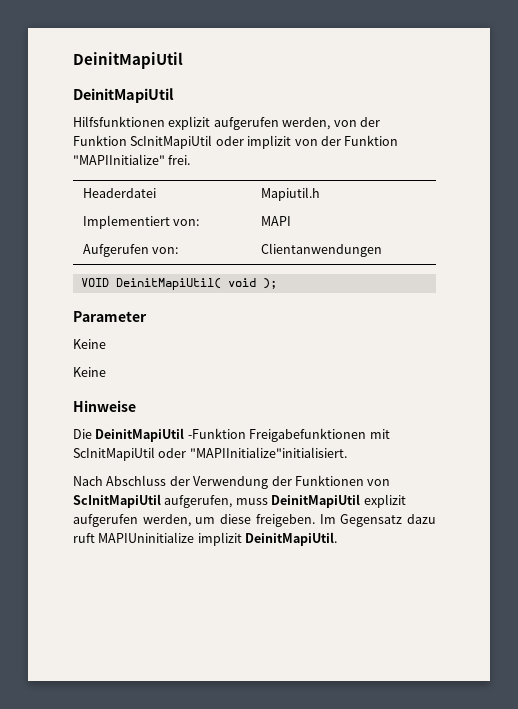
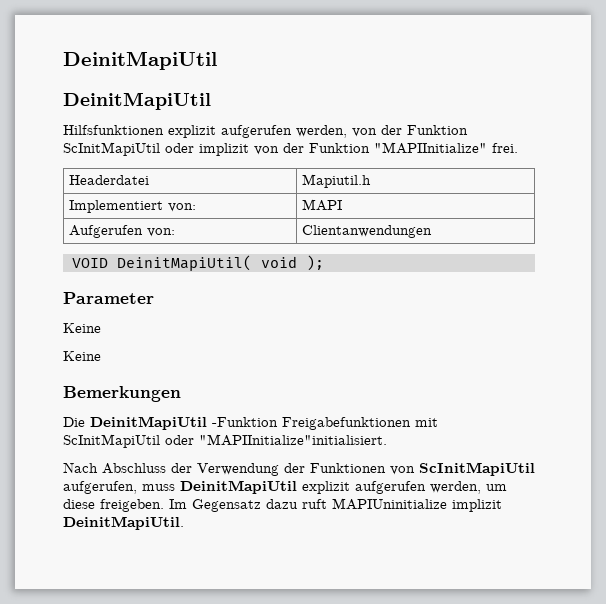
- Hinweise
+ Bemerkungen

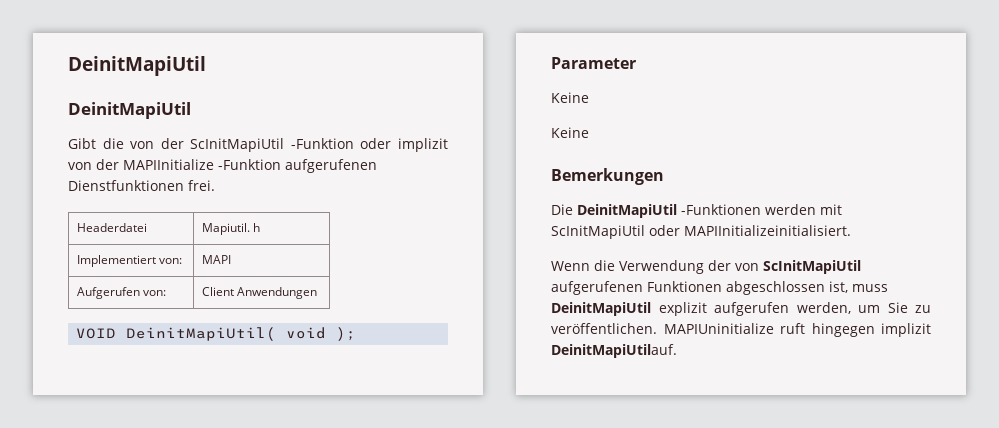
- Hilfsfunktionen explizit aufgerufen werden, von der Funktion ScInitMapiUtil oder implizit von der Funktion "MAPIInitialize" frei.
+ Gibt die von der ScInitMapiUtil -Funktion oder implizit von der MAPIInitialize -Funktion aufgerufenen Dienstfunktionen frei.
- Headerdatei | Mapiutil.h
+ Headerdatei | Mapiutil. h
- Aufgerufen von: | Clientanwendungen
+ Aufgerufen von: | Client Anwendungen
- Die DeinitMapiUtil -Funktion Freigabefunktionen mit ScInitMapiUtil oder "MAPIInitialize"initialisiert.
- Nach Abschluss der Verwendung der Funktionen von ScInitMapiUtil aufgerufen, muss DeinitMapiUtil explizit aufgerufen werden, um diese freigeben. Im Gegensatz dazu ruft MAPIUninitialize implizit DeinitMapiUtil.
+ Die DeinitMapiUtil -Funktionen werden mit ScInitMapiUtil oder MAPIInitializeinitialisiert.
+ Wenn die Verwendung der von ScInitMapiUtil aufgerufenen Funktionen abgeschlossen ist, muss DeinitMapiUtil explizit aufgerufen werden, um Sie zu veröffentlichen. MAPIUninitialize ruft hingegen implizit DeinitMapiUtilauf.

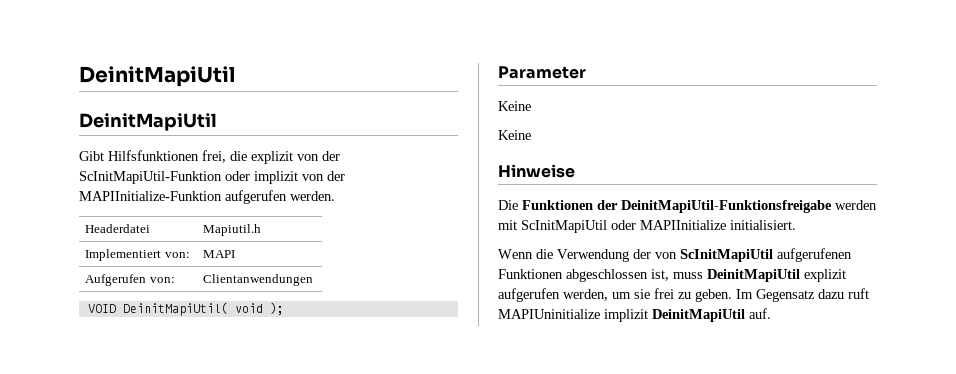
- Gibt die von der ScInitMapiUtil -Funktion oder implizit von der MAPIInitialize -Funktion aufgerufenen Dienstfunktionen frei.
+ Gibt Hilfsfunktionen frei, die explizit von der ScInitMapiUtil-Funktion oder implizit von der MAPIInitialize-Funktion aufgerufen werden.
- Headerdatei | Mapiutil. h
+ Headerdatei | Mapiutil.h
- Aufgerufen von: | Client Anwendungen
+ Aufgerufen von: | Clientanwendungen
- Bemerkungen
+ Hinweise
- Die DeinitMapiUtil -Funktionen werden mit ScInitMapiUtil oder MAPIInitializeinitialisiert.
+ Die Funktionen der DeinitMapiUtil-Funktionsfreigabe werden mit ScInitMapiUtil oder MAPIInitialize initialisiert.
- Wenn die Verwendung der von ScInitMapiUtil aufgerufenen Funktionen abgeschlossen ist, muss DeinitMapiUtil explizit aufgerufen werden, um Sie zu veröffentlichen. MAPIUninitialize ruft hingegen implizit DeinitMapiUtilauf.
+ Wenn die Verwendung der von ScInitMapiUtil aufgerufenen Funktionen abgeschlossen ist, muss DeinitMapiUtil explizit aufgerufen werden, um sie frei zu geben. Im Gegensatz dazu ruft MAPIUninitialize implizit DeinitMapiUtil auf.

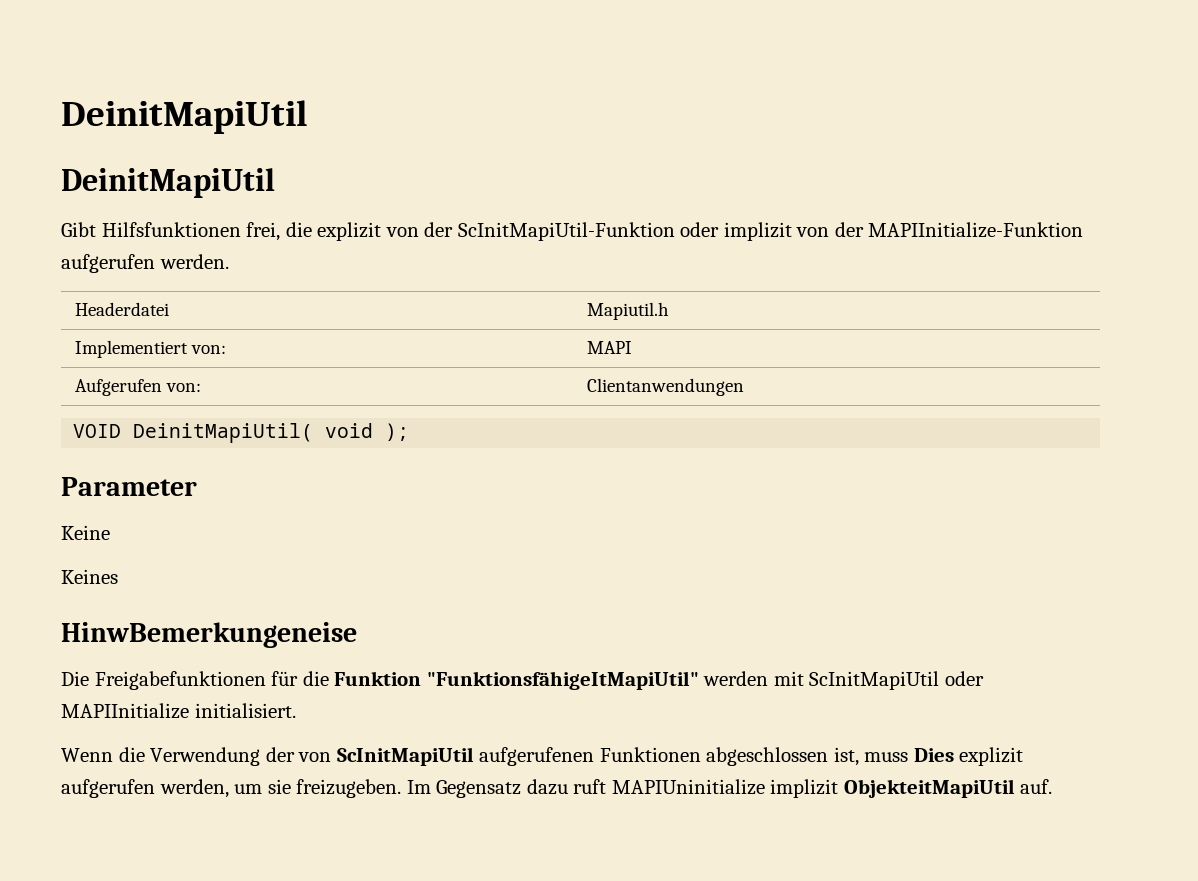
  Parameter
  Keine
- Keine
- Hinweise
+ Keines
+ HinwBemerkungeneise
- Die Funktionen der DeinitMapiUtil-Funktionsfreigabe werden mit ScInitMapiUtil oder MAPIInitialize initialisiert.
+ Die Freigabefunktionen für die Funktion "FunktionsfähigeItMapiUtil" werden mit ScInitMapiUtil oder MAPIInitialize initialisiert.
- Wenn die Verwendung der von ScInitMapiUtil aufgerufenen Funktionen abgeschlossen ist, muss DeinitMapiUtil explizit aufgerufen werden, um sie frei zu geben.
+ Wenn die Verwendung der von ScInitMapiUtil aufgerufenen Funktionen abgeschlossen ist, muss Dies explizit aufgerufen werden, um sie freizugeben.
- Im Gegensatz dazu ruft MAPIUninitialize implizit DeinitMapiUtil auf.
+ Im Gegensatz dazu ruft MAPIUninitialize implizit ObjekteitMapiUtil auf.

